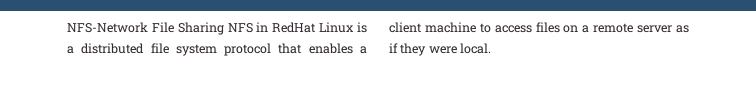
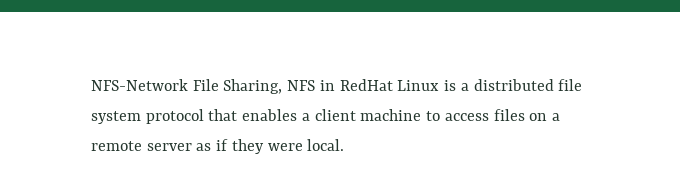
- NFS-Network File Sharing NFS in RedHat Linux is a distributed file system protocol that enables a client machine to access files on a remote server as if they were local.
+ NFS-Network File Sharing, NFS in RedHat Linux is a distributed file system protocol that enables a client machine to access files on a remote server as if they were local.

